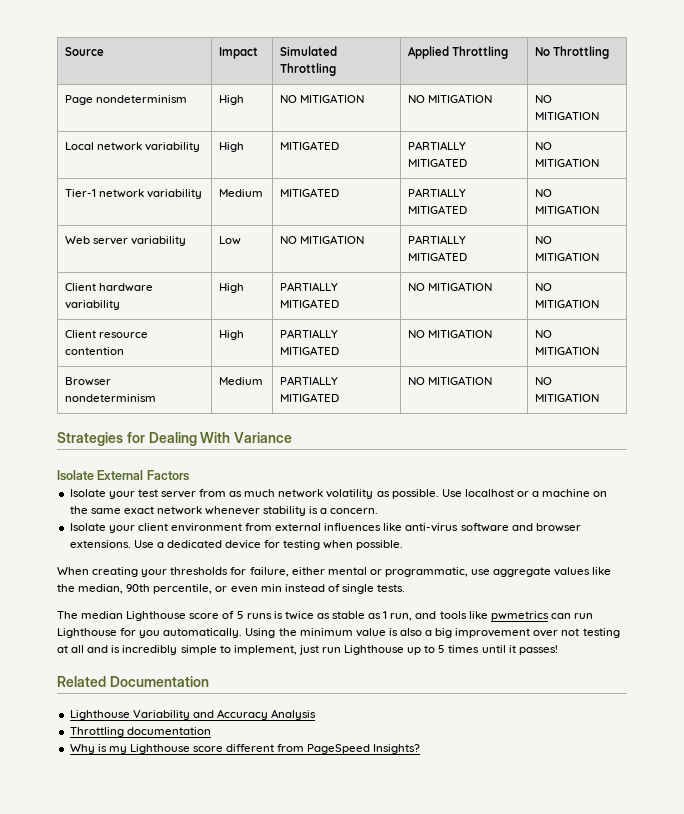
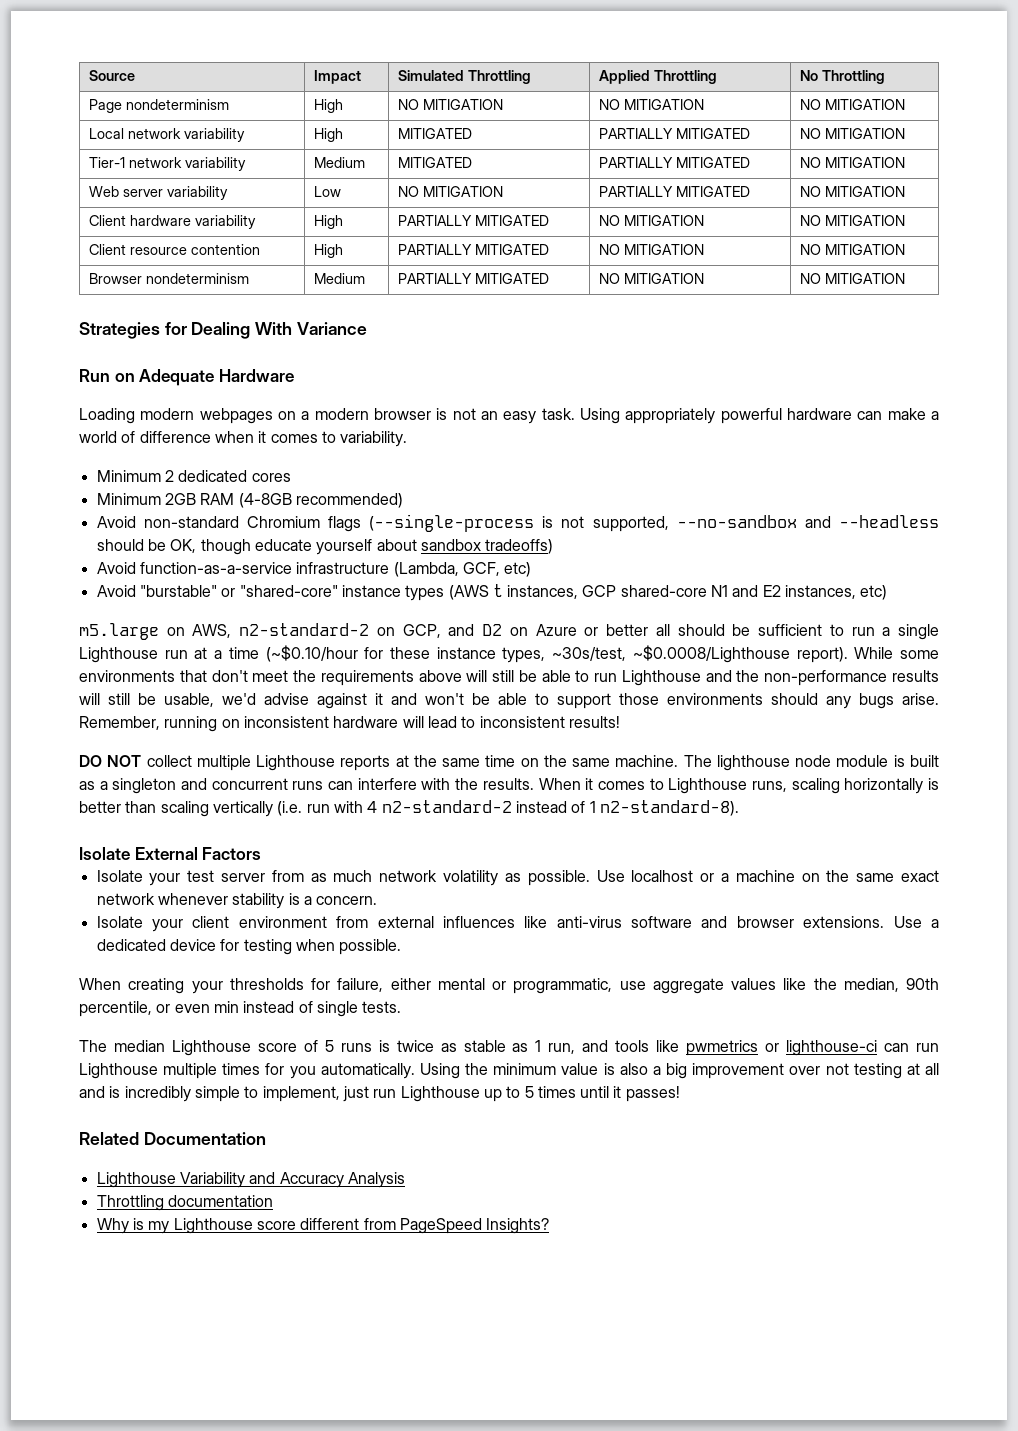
+ Run on Adequate Hardware
+ Loading modern webpages on a modern browser is not an easy task. Using appropriately powerful hardware can make a world of difference when it comes to variability.
+ Minimum 2 dedicated cores
+ Minimum 2GB RAM (4-8GB recommended)
+ Avoid non-standard Chromium flags (--single-process is not supported, --no-sandbox and --headless should be OK, though educate yourself about sandbox tradeoffs)
+ Avoid function-as-a-service infrastructure (Lambda, GCF, etc)
+ Avoid "burstable" or "shared-core" instance types (AWS t instances, GCP shared-core N1 and E2 instances, etc)
+ m5.large on AWS, n2-standard-2 on GCP, and D2 on Azure or better all should be sufficient to run a single Lighthouse run at a time (~$0.10/hour for these instance types, ~30s/test, ~$0.0008/Lighthouse report). While some environments that don't meet the requirements above will still be able to run Lighthouse and the non-performance results will still be usable, we'd advise against it and won't be able to support those environments should any bugs arise. Remember, running on inconsistent hardware will lead to inconsistent results!
+ DO NOT collect multiple Lighthouse reports at the same time on the same machine. The lighthouse node module is built as a singleton and concurrent runs can interfere with the results. When it comes to Lighthouse runs, scaling horizontally is better than scaling vertically (i.e. run with 4 n2-standard-2 instead of 1 n2-standard-8).
- The median Lighthouse score of 5 runs is twice as stable as 1 run, and tools like pwmetrics can run Lighthouse for you automatically.
+ The median Lighthouse score of 5 runs is twice as stable as 1 run, and tools like pwmetrics or lighthouse-ci can run Lighthouse multiple times for you automatically.

